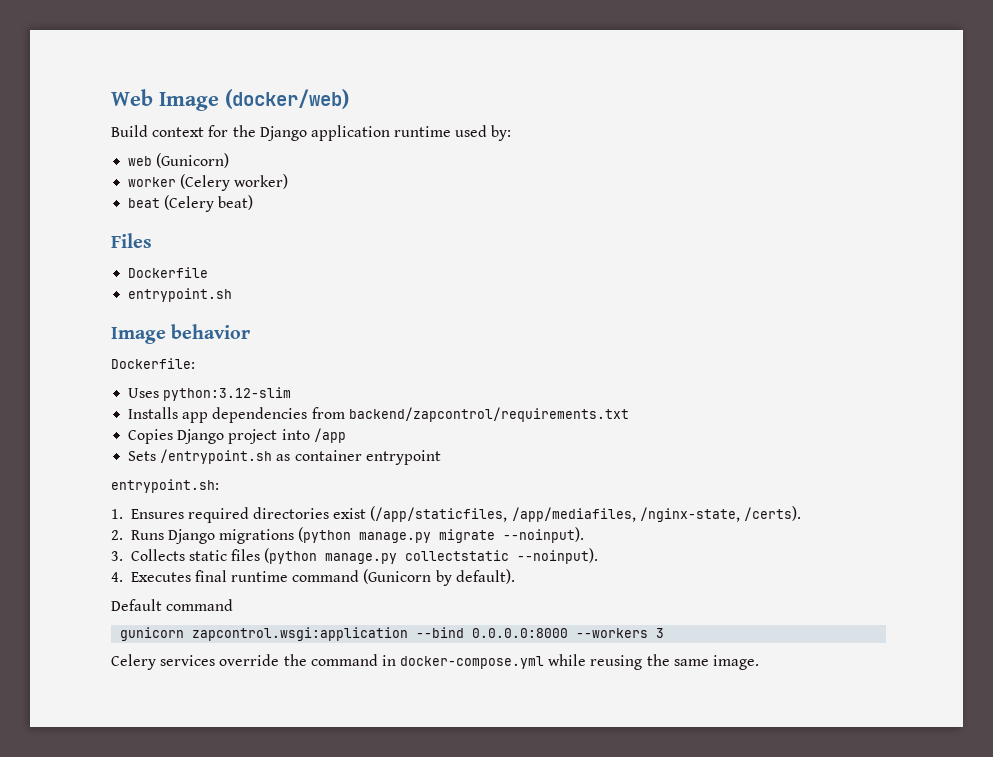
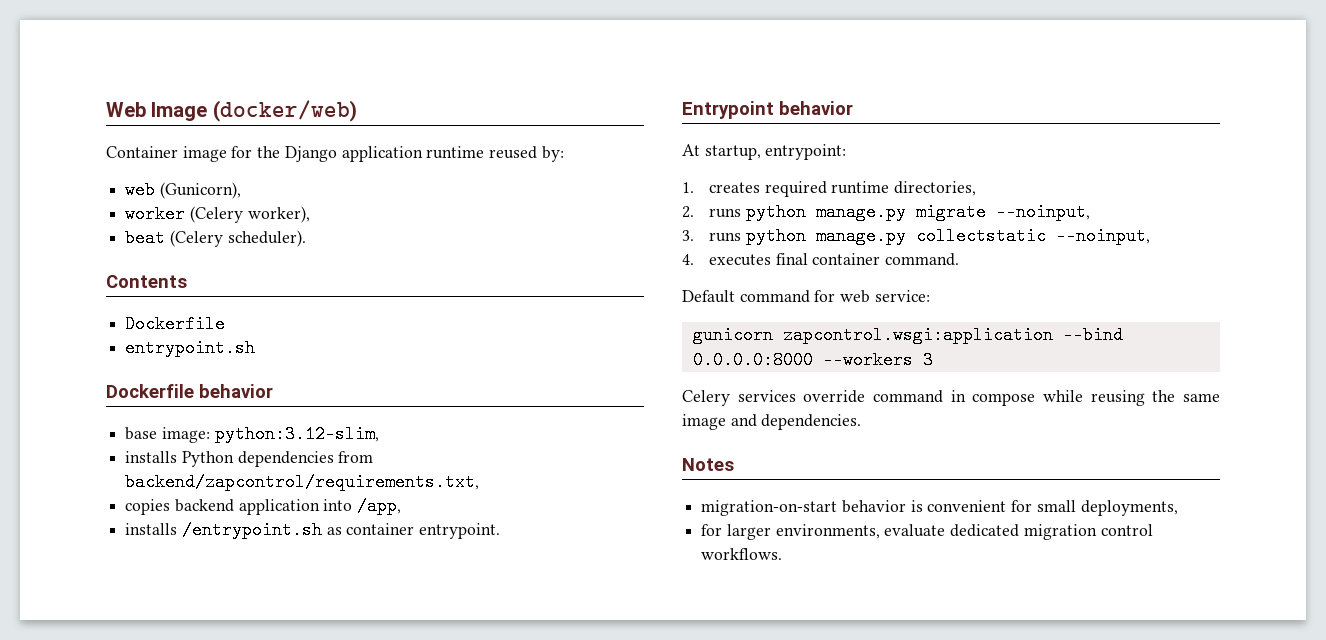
- Build context for the Django application runtime used by:
+ Container image for the Django application runtime reused by:
- web (Gunicorn)
+ web (Gunicorn),
- worker (Celery worker)
+ worker (Celery worker),
- beat (Celery beat)
- Files
+ beat (Celery scheduler).
+ Contents
- Image behavior
- Dockerfile:
- Uses python:3.12-slim
- Installs app dependencies from backend/zapcontrol/requirements.txt
- Copies Django project into /app
- Sets /entrypoint.sh as container entrypoint
- entrypoint.sh:
- 1. Ensures required directories exist (/app/staticfiles, /app/mediafiles, /nginx-state, /certs).
- 2. Runs Django migrations (python manage.py migrate --noinput).
+ Dockerfile behavior
+ base image: python:3.12-slim,
+ installs Python dependencies from backend/zapcontrol/requirements.txt,
+ copies backend application into /app,
+ installs /entrypoint.sh as container entrypoint.
+ Entrypoint behavior
+ At startup, entrypoint:
+ 1. creates required runtime directories,
+ 2. runs python manage.py migrate --noinput,
- 3. Collects static files (python manage.py collectstatic --noinput).
+ 3. runs python manage.py collectstatic --noinput,
- 4. Executes final runtime command (Gunicorn by default).
+ 4. executes final container command.
- Default command
+ Default command for web service:
- Celery services override the command in docker-compose.yml while reusing the same image.
+ Celery services override command in compose while reusing the same image and dependencies.
+ Notes
+ migration-on-start behavior is convenient for small deployments,
+ for larger environments, evaluate dedicated migration control workflows.

